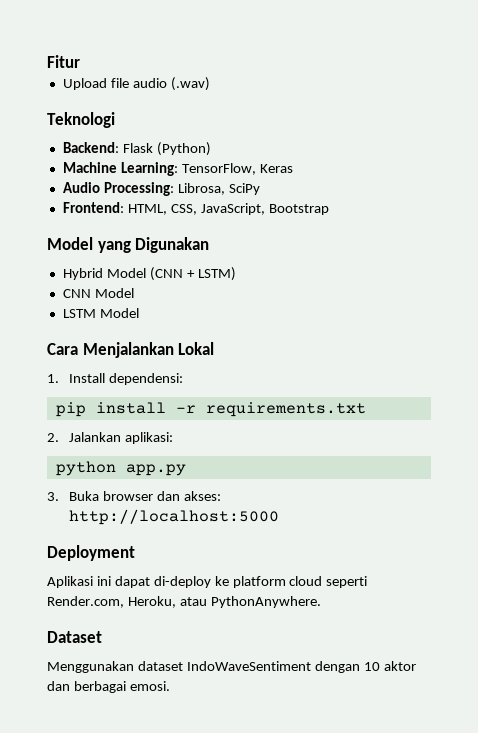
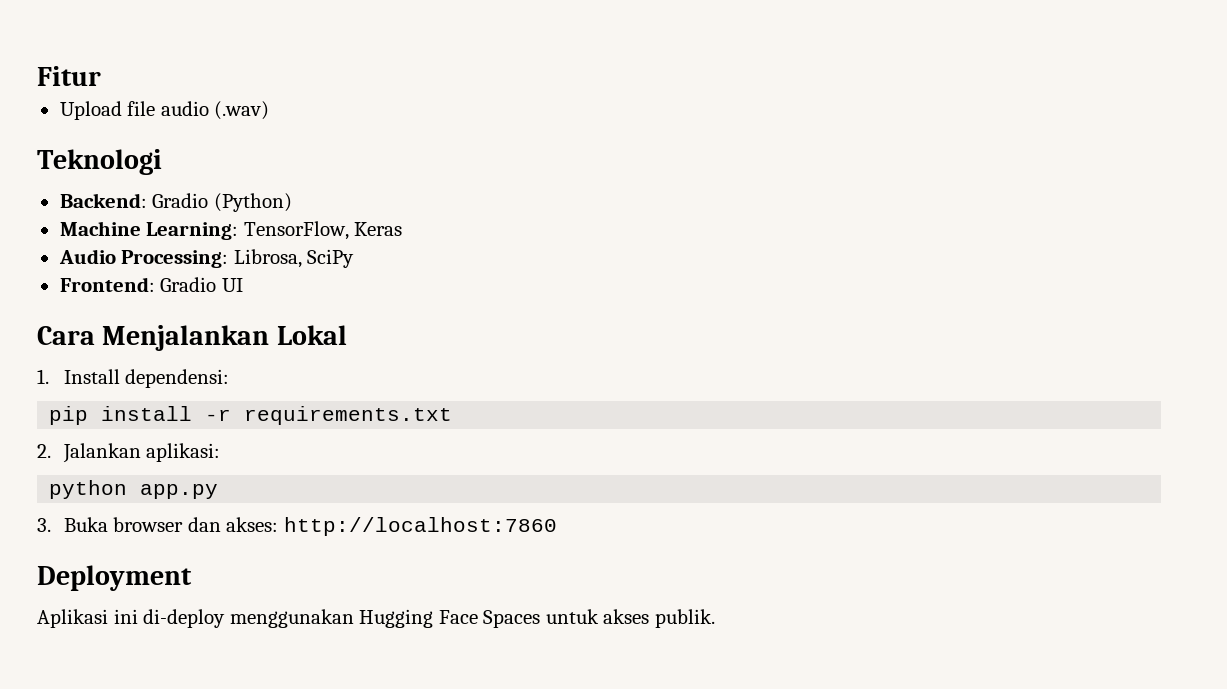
- Backend: Flask (Python)
+ Backend: Gradio (Python)
- Frontend: HTML, CSS, JavaScript, Bootstrap
- Model yang Digunakan
- Hybrid Model (CNN + LSTM)
- CNN Model
- LSTM Model
+ Frontend: Gradio UI
- 3. Buka browser dan akses: http://localhost:5000
+ 3. Buka browser dan akses: http://localhost:7860
- Aplikasi ini dapat di-deploy ke platform cloud seperti Render.com, Heroku, atau PythonAnywhere.
- Dataset
- Menggunakan dataset IndoWaveSentiment dengan 10 aktor dan berbagai emosi.
+ Aplikasi ini di-deploy menggunakan Hugging Face Spaces untuk akses publik.

